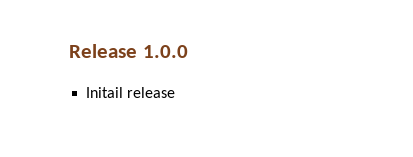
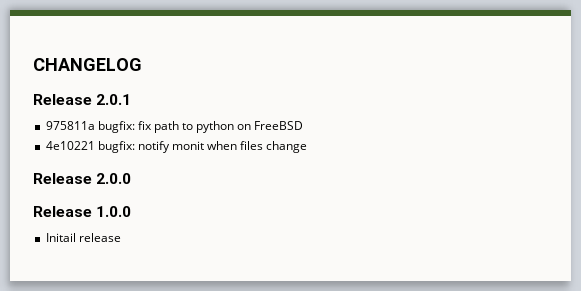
+ CHANGELOG
+ Release 2.0.1
+ 975811a bugfix: fix path to python on FreeBSD
+ 4e10221 bugfix: notify monit when files change
+ Release 2.0.0

